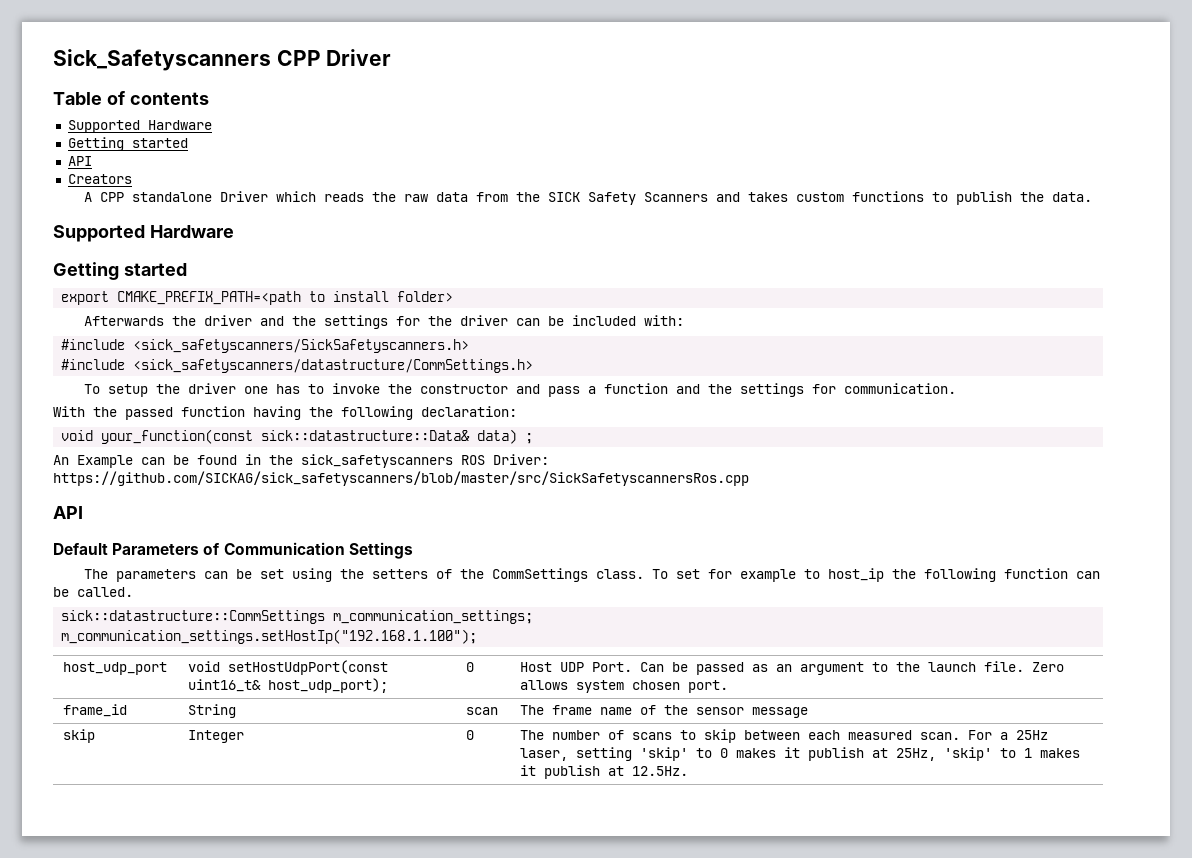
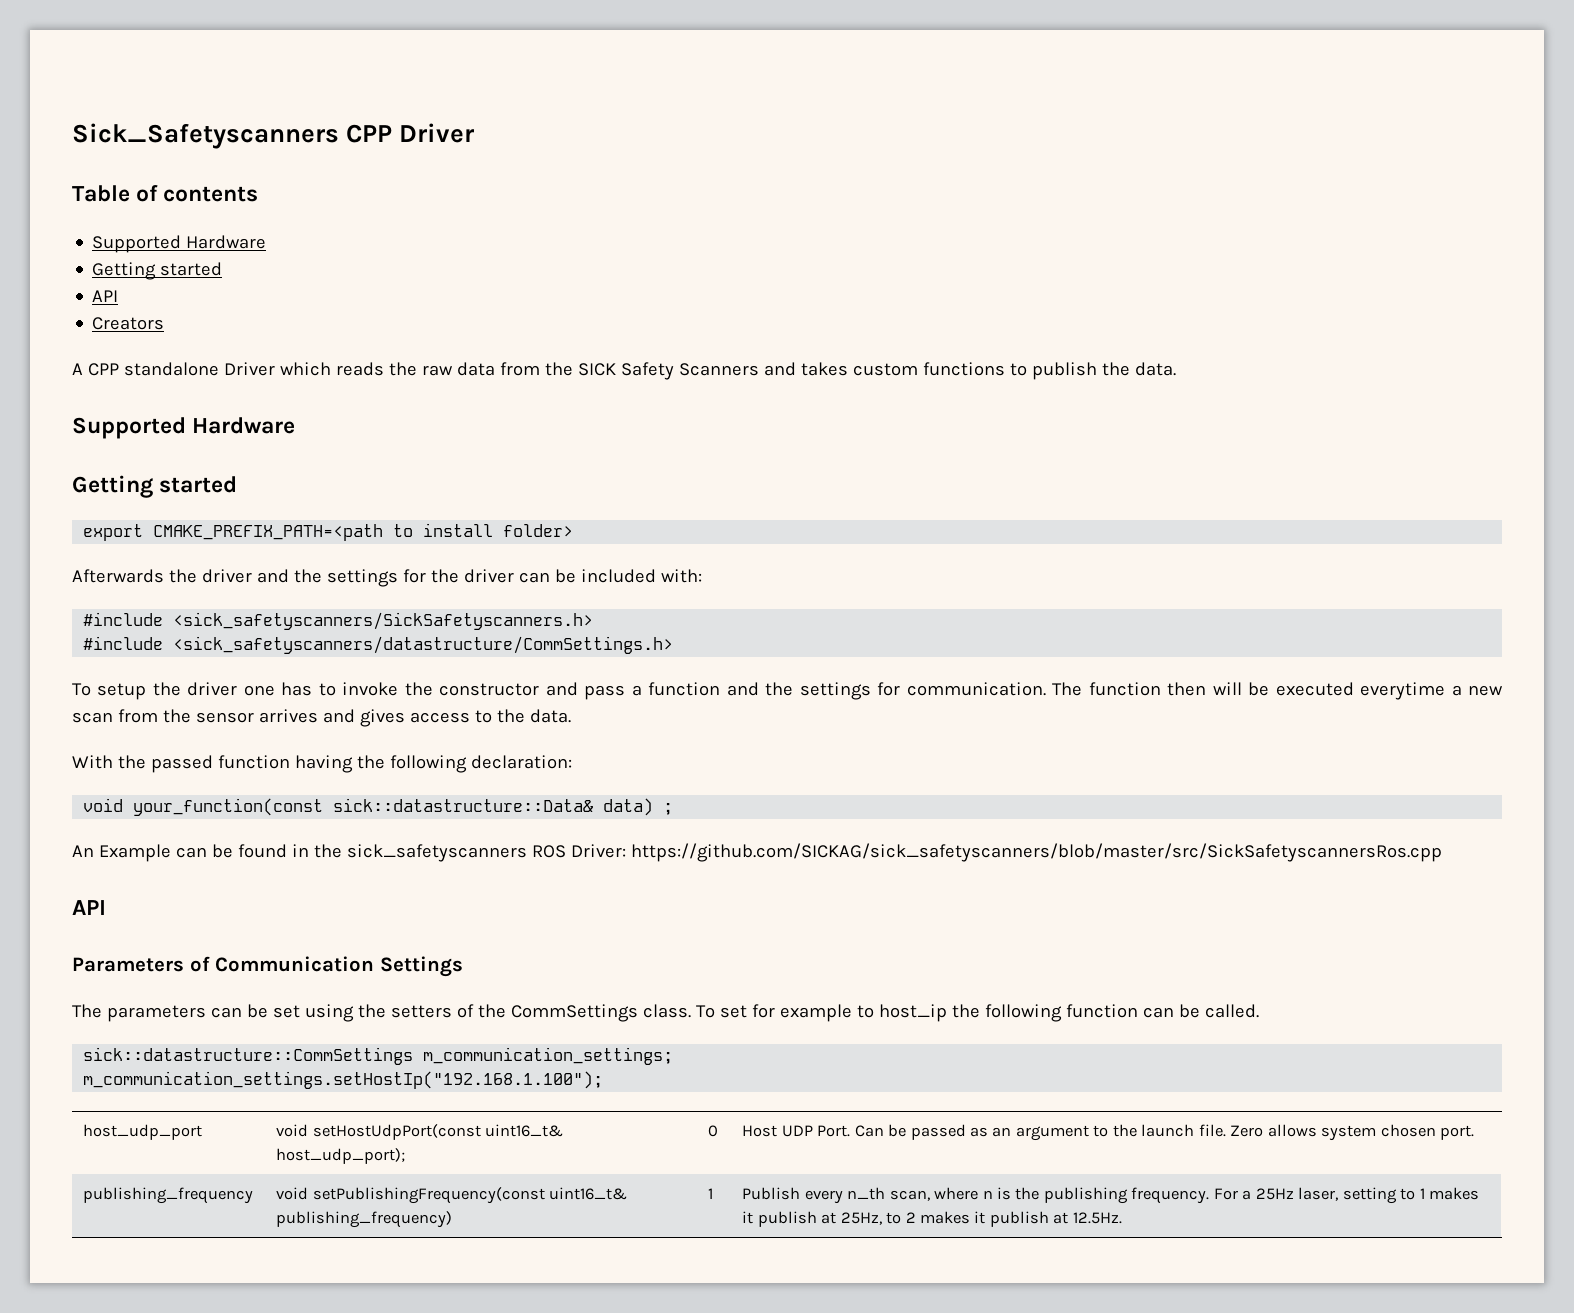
+ The function then will be executed everytime a new scan from the sensor arrives and gives access to the data.
- Default Parameters of Communication Settings
+ Parameters of Communication Settings
- frame_id | String | scan | The frame name of the sensor message
- skip | Integer | 0 | The number of scans to skip between each measured scan. For a 25Hz laser, setting 'skip' to 0 makes it publish at 25Hz, 'skip' to 1 makes it publish at 12.5Hz.
+ publishing_frequency | void setPublishingFrequency(const uint16_t& publishing_frequency) | 1 | Publish every n_th scan, where n is the publishing frequency. For a 25Hz laser, setting to 1 makes it publish at 25Hz, to 2 makes it publish at 12.5Hz.

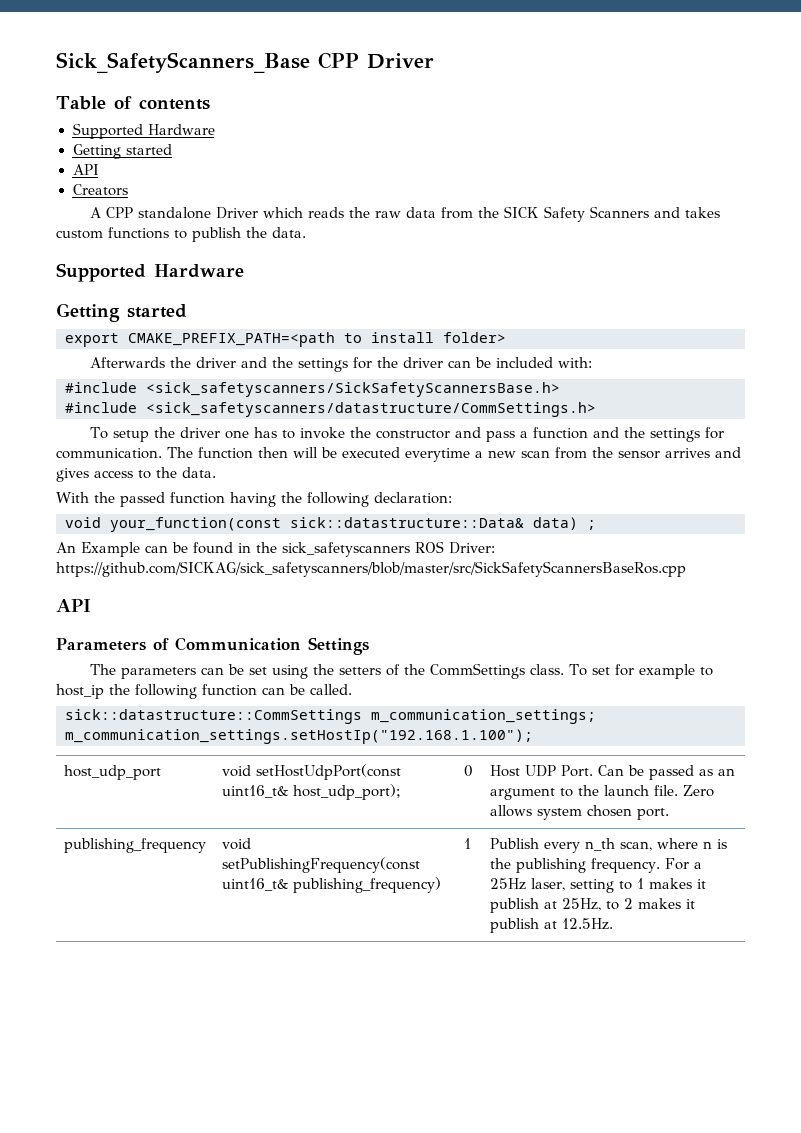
- Sick_Safetyscanners CPP Driver
+ Sick_SafetyScanners_Base CPP Driver
- #include <sick_safetyscanners/SickSafetyscanners.h>
+ #include <sick_safetyscanners/SickSafetyScannersBase.h>
- An Example can be found in the sick_safetyscanners ROS Driver: https://github.com/SICKAG/sick_safetyscanners/blob/master/src/SickSafetyscannersRos.cpp
+ An Example can be found in the sick_safetyscanners ROS Driver: https://github.com/SICKAG/sick_safetyscanners/blob/master/src/SickSafetyScannersBaseRos.cpp

